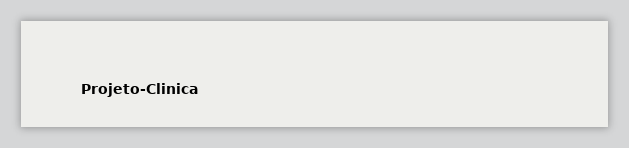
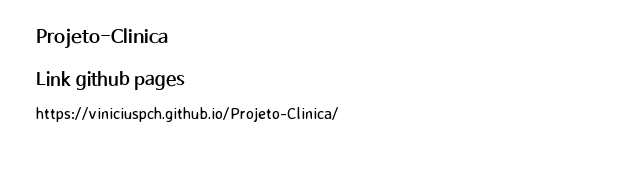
+ Link github pages
+ https://viniciuspch.github.io/Projeto-Clinica/

